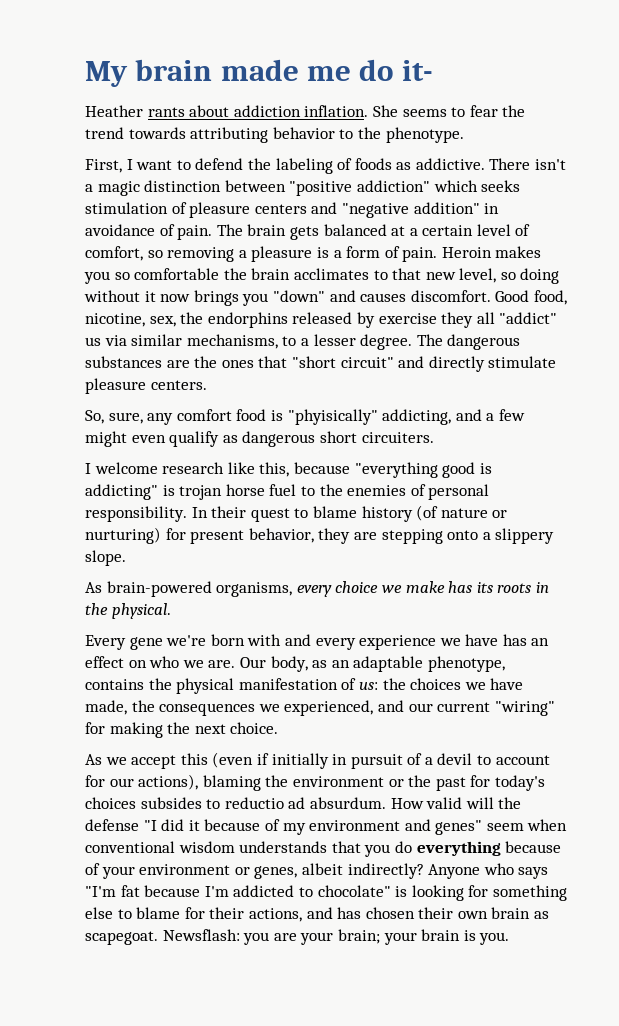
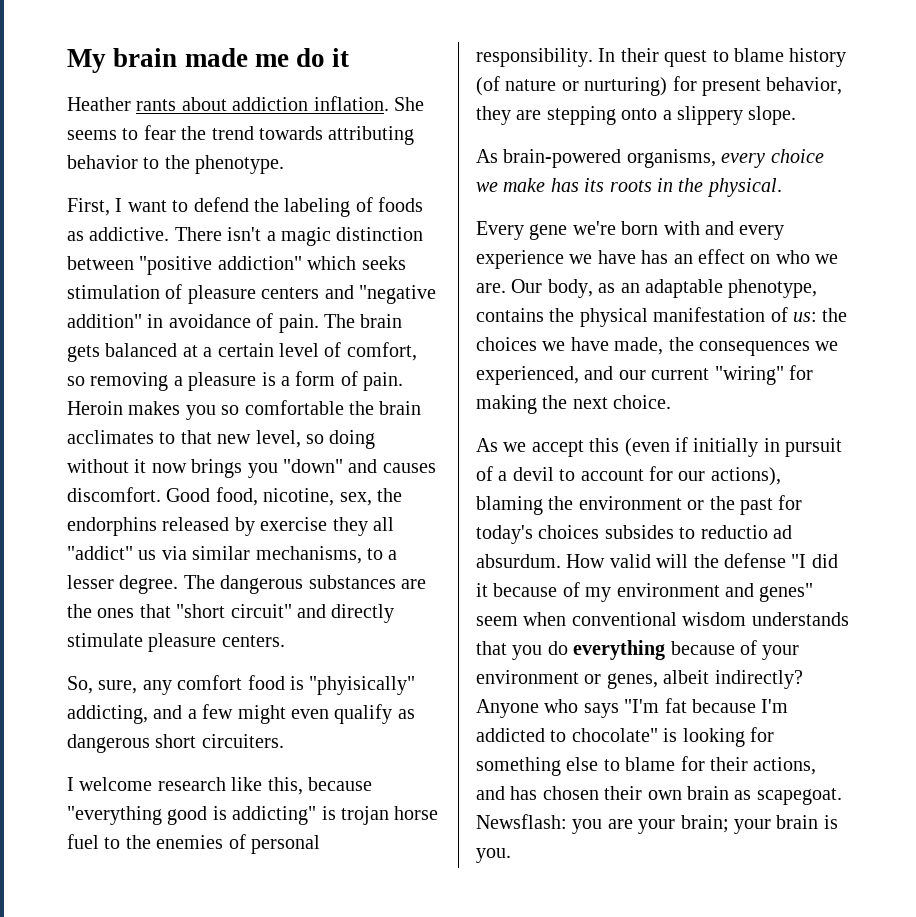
- My brain made me do it-
+ My brain made me do it

